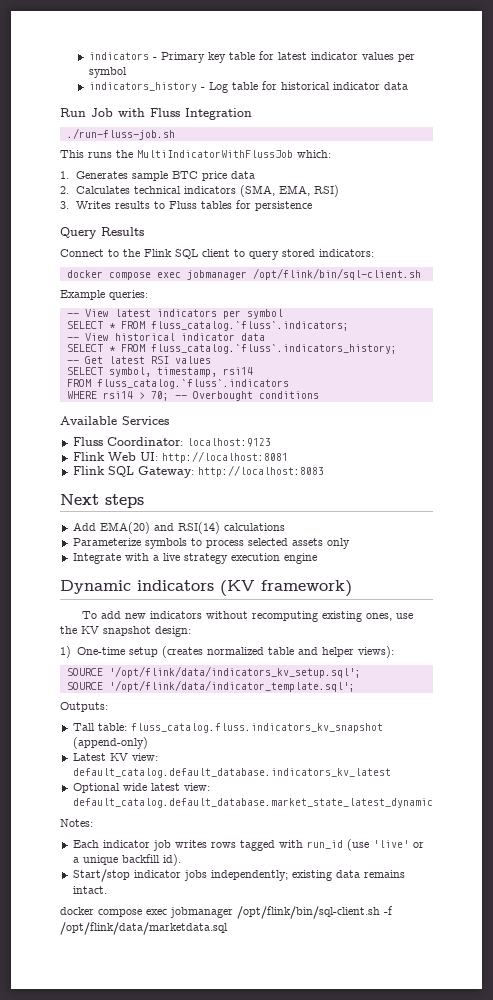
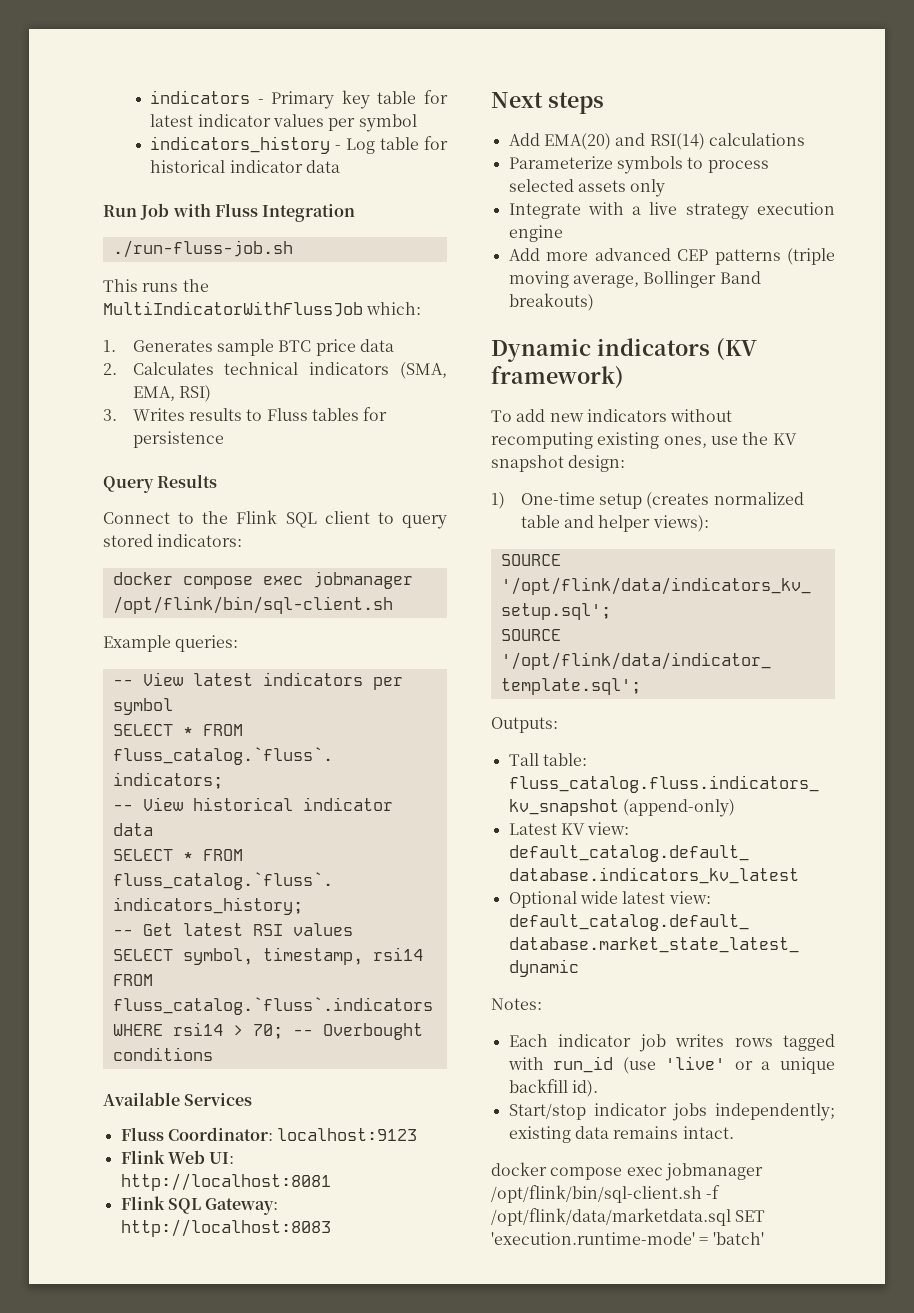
+ Add more advanced CEP patterns (triple moving average, Bollinger Band breakouts)
- docker compose exec jobmanager /opt/flink/bin/sql-client.sh -f /opt/flink/data/marketdata.sql
+ docker compose exec jobmanager /opt/flink/bin/sql-client.sh -f /opt/flink/data/marketdata.sql SET 'execution.runtime-mode' = 'batch'

